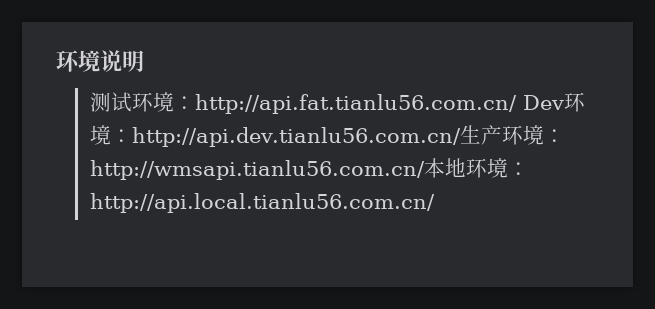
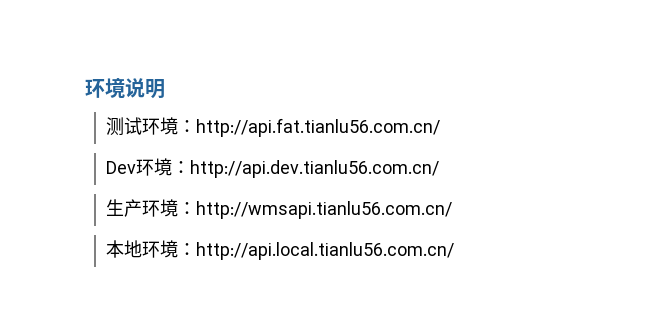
- 测试环境：http://api.fat.tianlu56.com.cn/ Dev环境：http://api.dev.tianlu56.com.cn/生产环境：http://wmsapi.tianlu56.com.cn/本地环境：http://api.local.tianlu56.com.cn/
+ 测试环境：http://api.fat.tianlu56.com.cn/
+ Dev环境：http://api.dev.tianlu56.com.cn/
+ 生产环境：http://wmsapi.tianlu56.com.cn/
+ 本地环境：http://api.local.tianlu56.com.cn/

